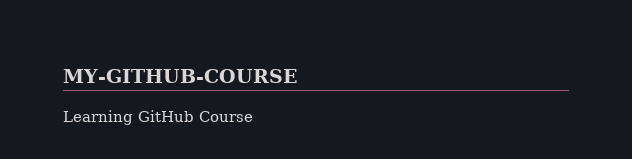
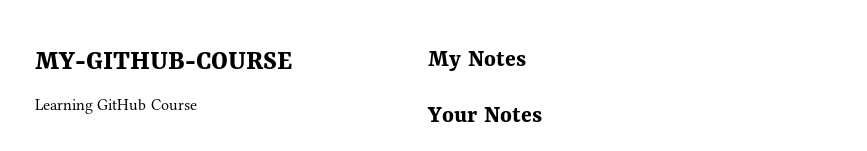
+ My Notes
+ Your Notes

